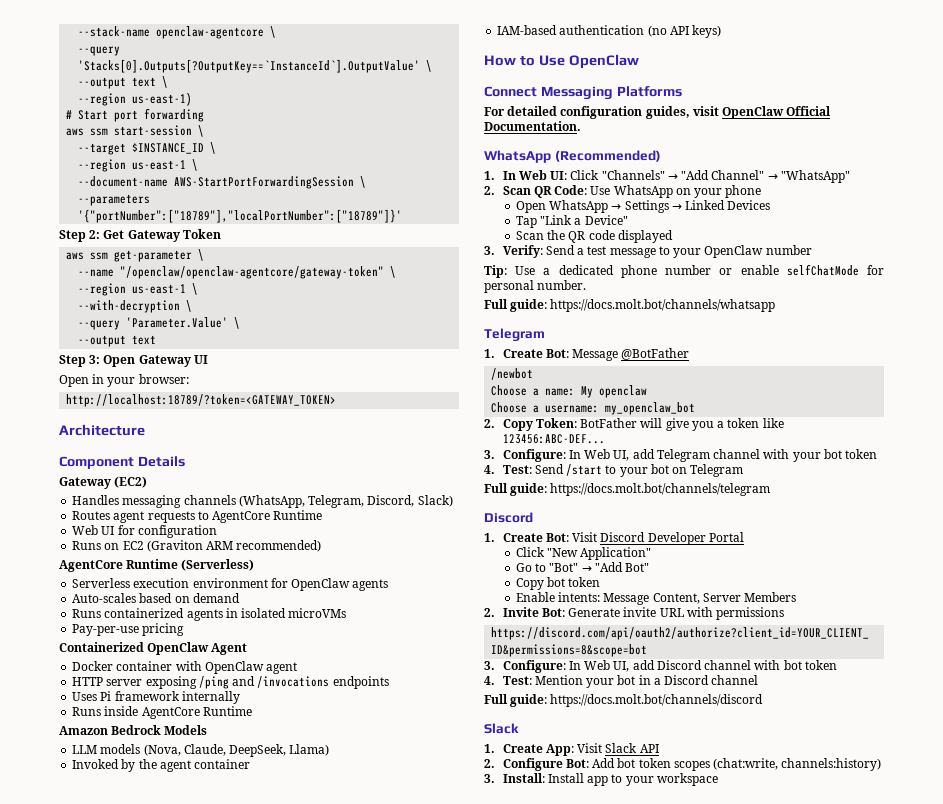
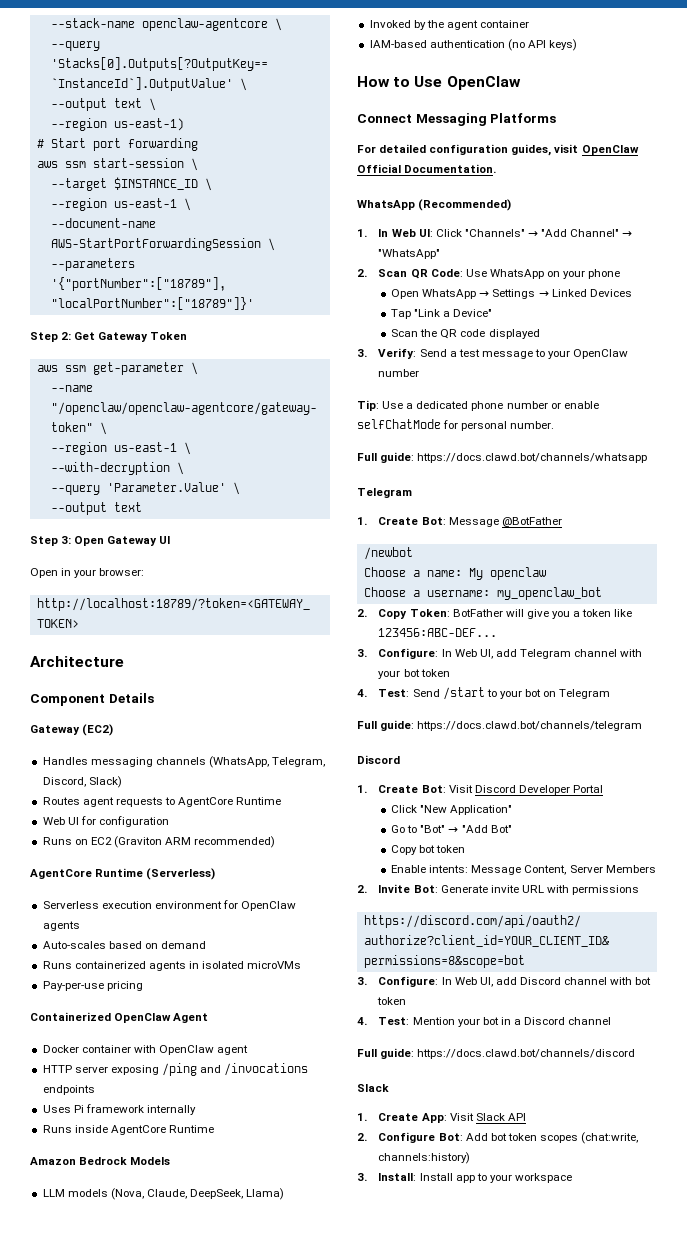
- Full guide: https://docs.molt.bot/channels/whatsapp
+ Full guide: https://docs.clawd.bot/channels/whatsapp
- Full guide: https://docs.molt.bot/channels/telegram
+ Full guide: https://docs.clawd.bot/channels/telegram
- Full guide: https://docs.molt.bot/channels/discord
+ Full guide: https://docs.clawd.bot/channels/discord

